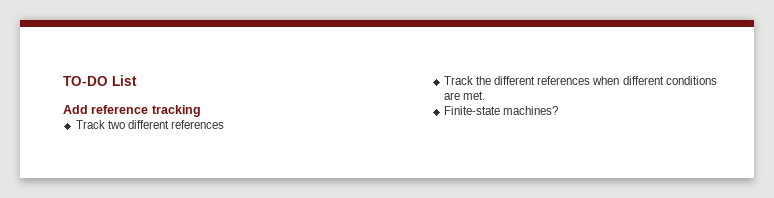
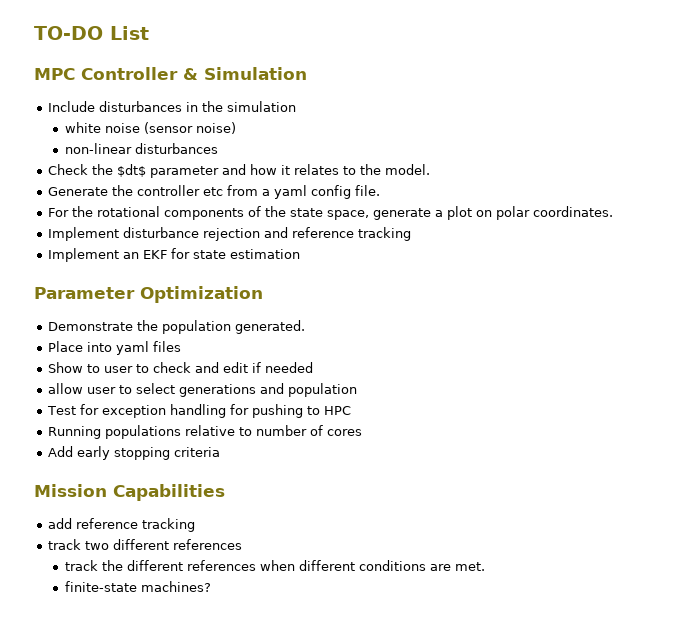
- Add reference tracking
- Track two different references
+ MPC Controller & Simulation
+ Include disturbances in the simulation
+ white noise (sensor noise)
+ non-linear disturbances
+ Check the $dt$ parameter and how it relates to the model.
+ Generate the controller etc from a yaml config file.
+ For the rotational components of the state space, generate a plot on polar coordinates.
+ Implement disturbance rejection and reference tracking
+ Implement an EKF for state estimation
+ Parameter Optimization
+ Demonstrate the population generated.
+ Place into yaml files
+ Show to user to check and edit if needed
+ allow user to select generations and population
+ Test for exception handling for pushing to HPC
+ Running populations relative to number of cores
+ Add early stopping criteria
+ Mission Capabilities
+ add reference tracking
+ track two different references
- Track the different references when different conditions are met.
+ track the different references when different conditions are met.
- Finite-state machines?
+ finite-state machines?

